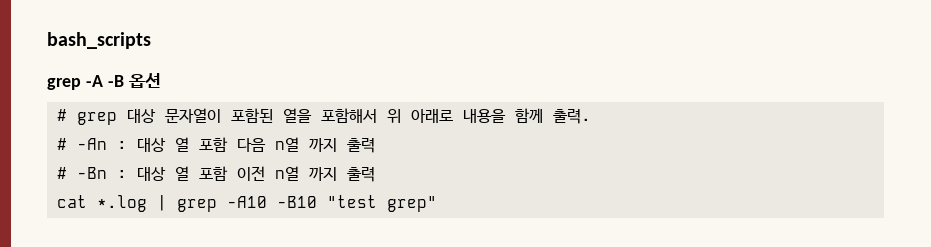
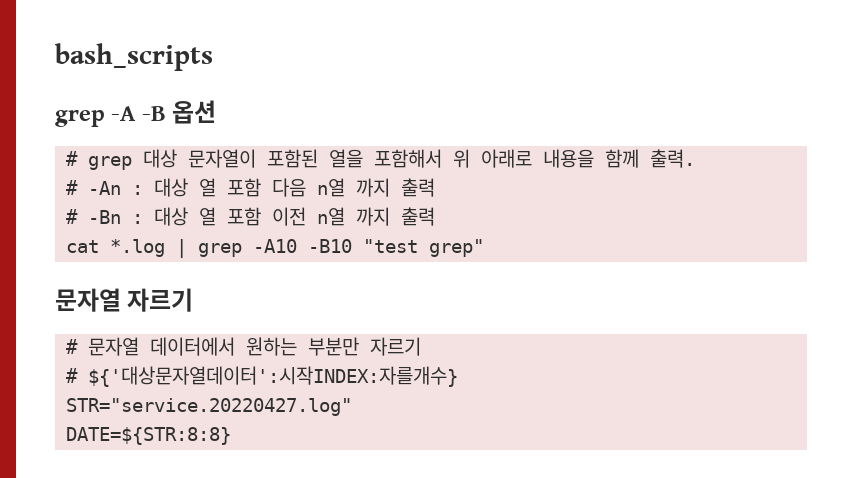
+ 문자열 자르기
+ # 문자열 데이터에서 원하는 부분만 자르기
+ # ${'대상문자열데이터':시작INDEX:자를개수}
+ STR="service.20220427.log"
+ DATE=${STR:8:8}

